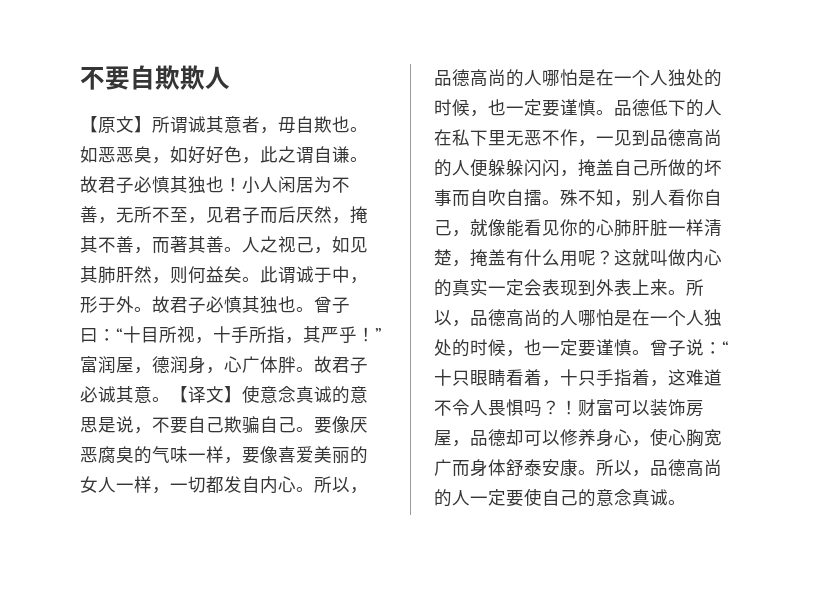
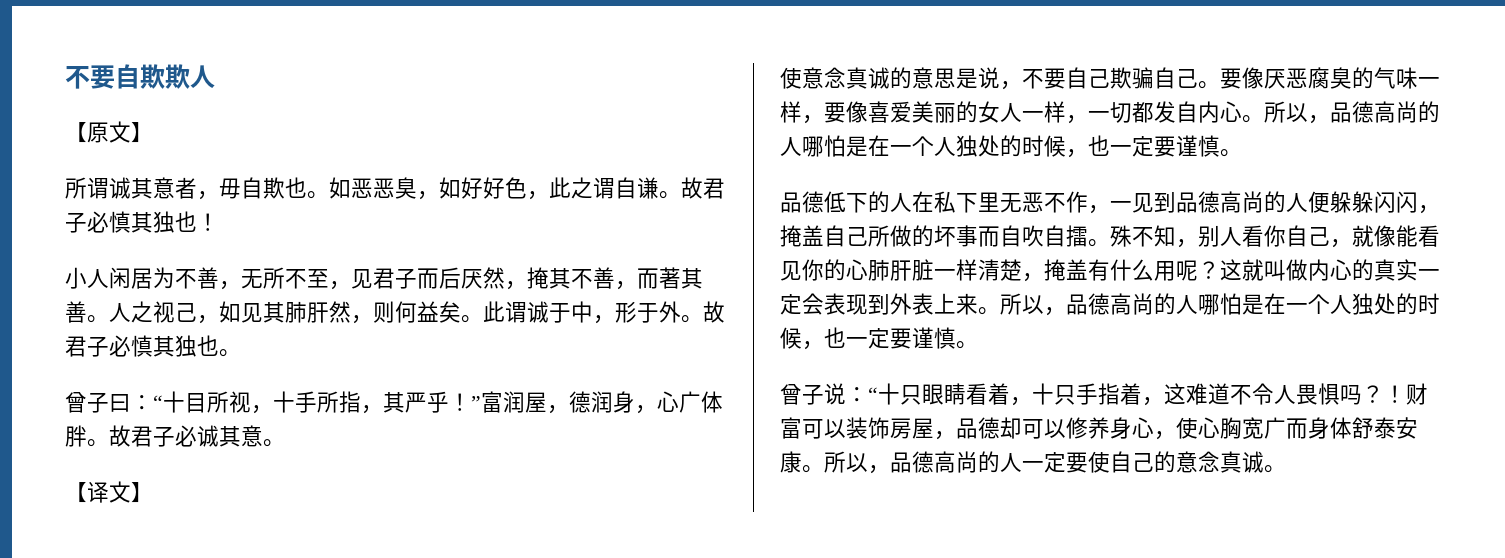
- 【原文】所谓诚其意者，毋自欺也。
+ 【原文】
+ 所谓诚其意者，毋自欺也。
- 故君子必慎其独也！小人闲居为不善，无所不至，见君子而后厌然，掩其不善，而著其善。
+ 故君子必慎其独也！
+ 小人闲居为不善，无所不至，见君子而后厌然，掩其不善，而著其善。
- 故君子必慎其独也。曾子曰：“十目所视，十手所指，其严乎！”富润屋，德润身，心广体胖。
+ 故君子必慎其独也。
+ 曾子曰：“十目所视，十手所指，其严乎！”富润屋，德润身，心广体胖。
- 故君子必诚其意。【译文】使意念真诚的意思是说，不要自己欺骗自己。
+ 故君子必诚其意。
+ 【译文】
+ 使意念真诚的意思是说，不要自己欺骗自己。
- 要像厌恶腐臭的气味一样，要像喜爱美丽的女人一样，一切都发自内心。所以，品德高尚的人哪怕是在一个人独处的时候，也一定要谨慎。品德低下的人在私下里无恶不作，一见到品德高尚的人便躲躲闪闪，掩盖自己所做的坏事而自吹自擂。
+ 要像厌恶腐臭的气味一样，要像喜爱美丽的女人一样，一切都发自内心。所以，品德高尚的人哪怕是在一个人独处的时候，也一定要谨慎。
+ 品德低下的人在私下里无恶不作，一见到品德高尚的人便躲躲闪闪，掩盖自己所做的坏事而自吹自擂。
- 这就叫做内心的真实一定会表现到外表上来。所以，品德高尚的人哪怕是在一个人独处的时候，也一定要谨慎。曾子说：“十只眼睛看着，十只手指着，这难道不令人畏惧吗？
+ 这就叫做内心的真实一定会表现到外表上来。所以，品德高尚的人哪怕是在一个人独处的时候，也一定要谨慎。
+ 曾子说：“十只眼睛看着，十只手指着，这难道不令人畏惧吗？

